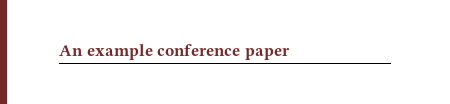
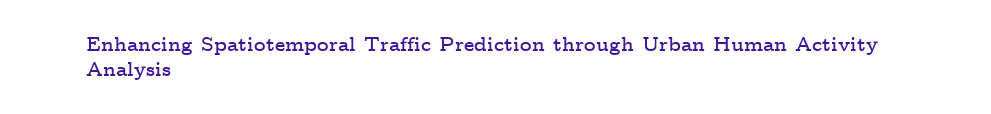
- An example conference paper
+ Enhancing Spatiotemporal Traffic Prediction through Urban Human Activity Analysis

